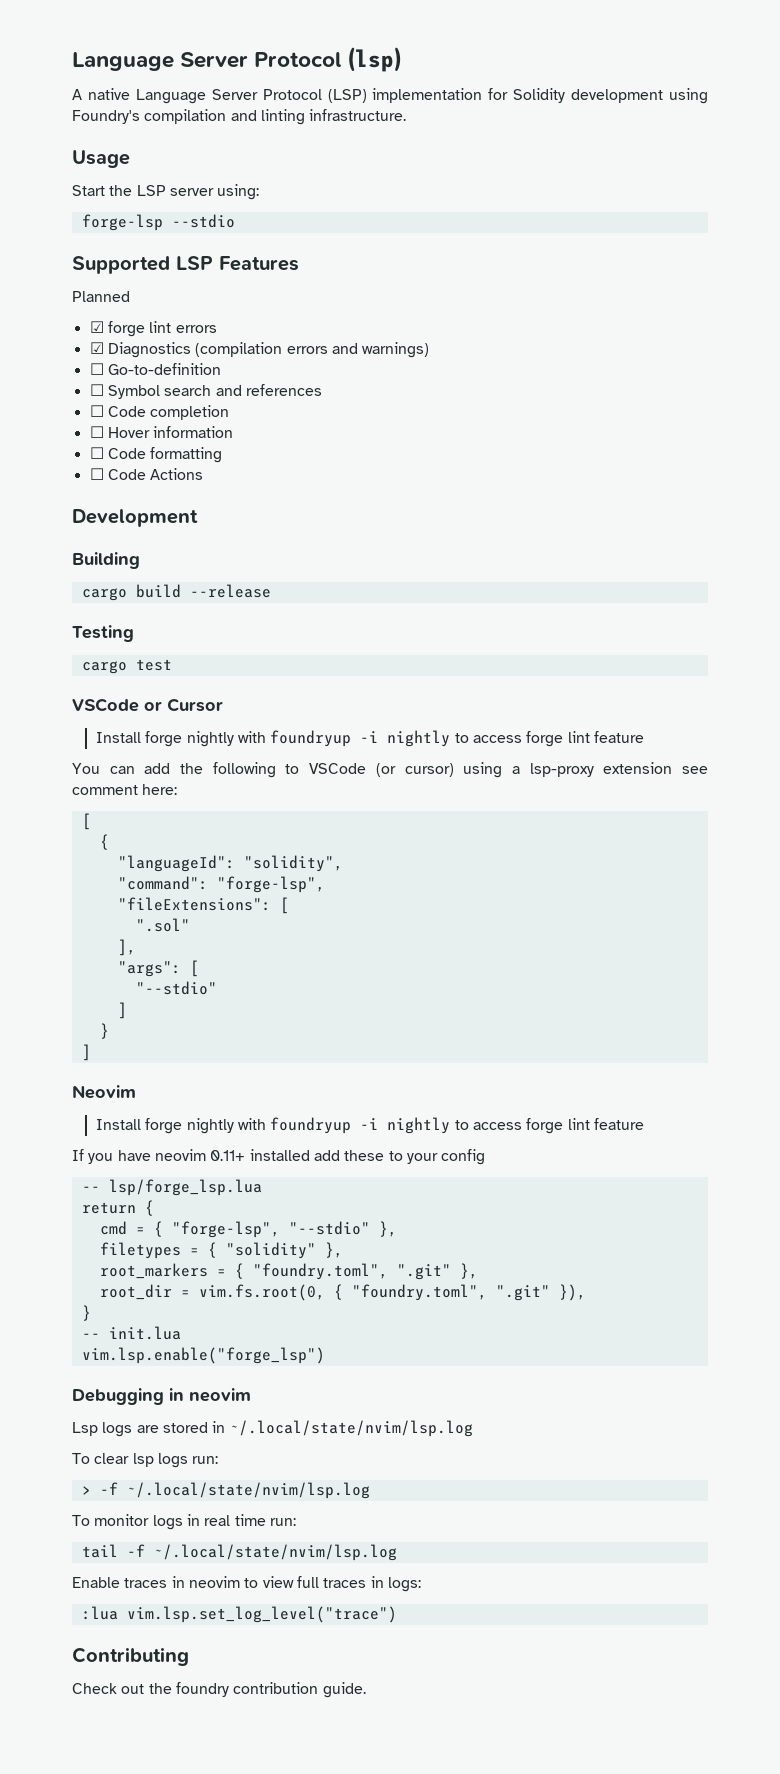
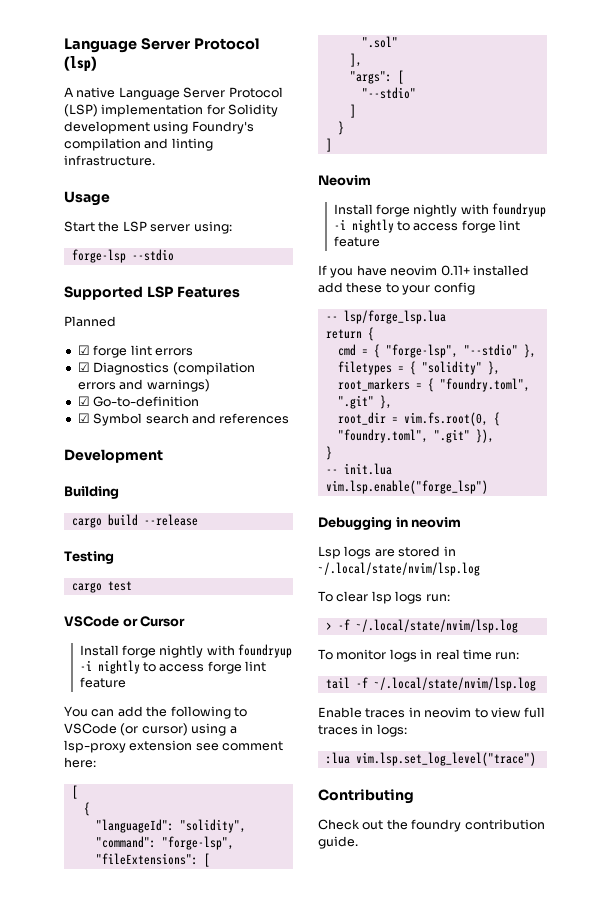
- ☐ Go-to-definition
+ ☑ Go-to-definition
- ☐ Symbol search and references
+ ☑ Symbol search and references
- ☐ Code completion
- ☐ Hover information
- ☐ Code formatting
- ☐ Code Actions

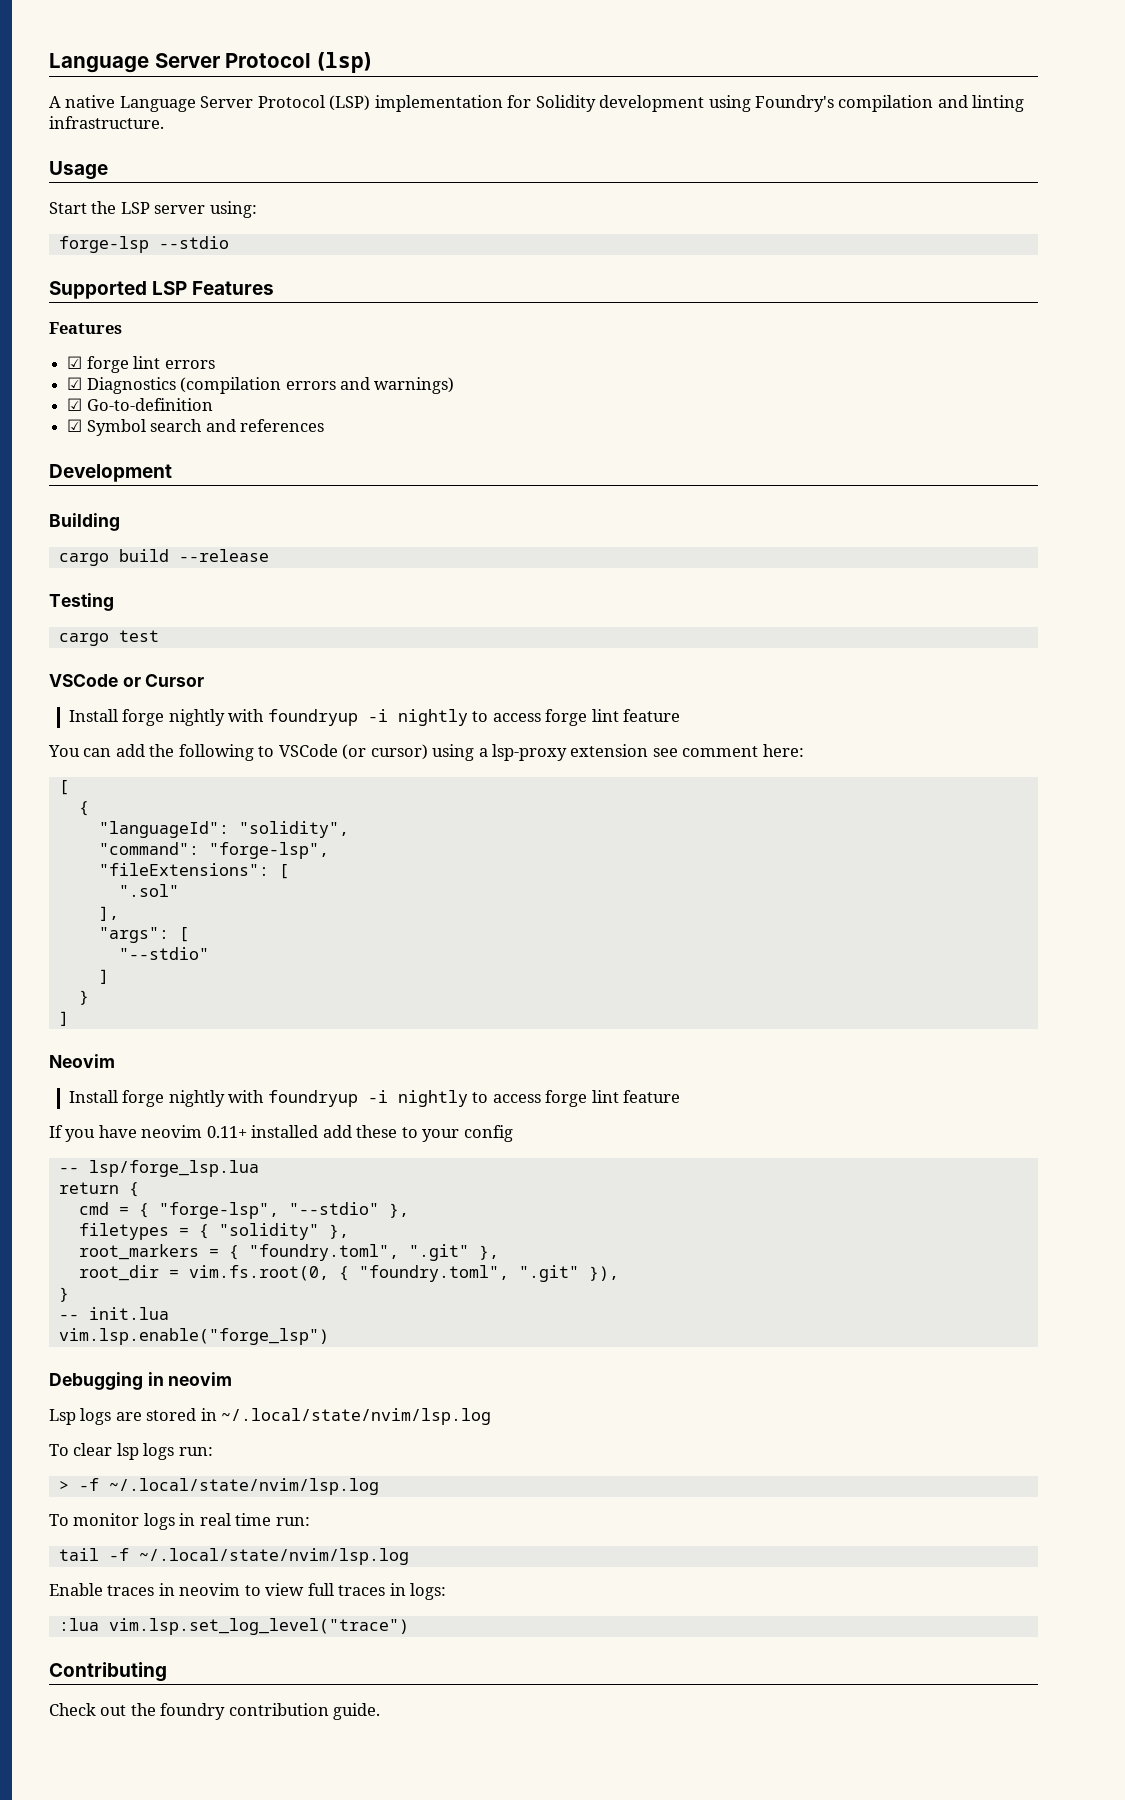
  Supported LSP Features
- Planned
+ Features

